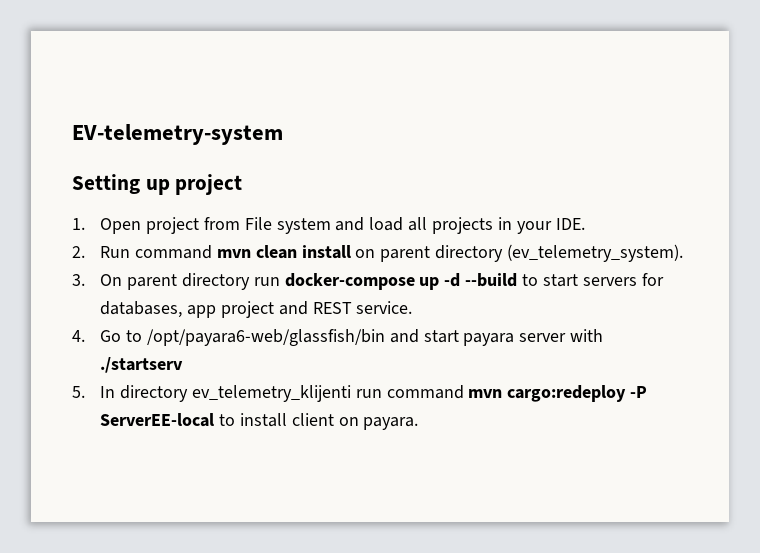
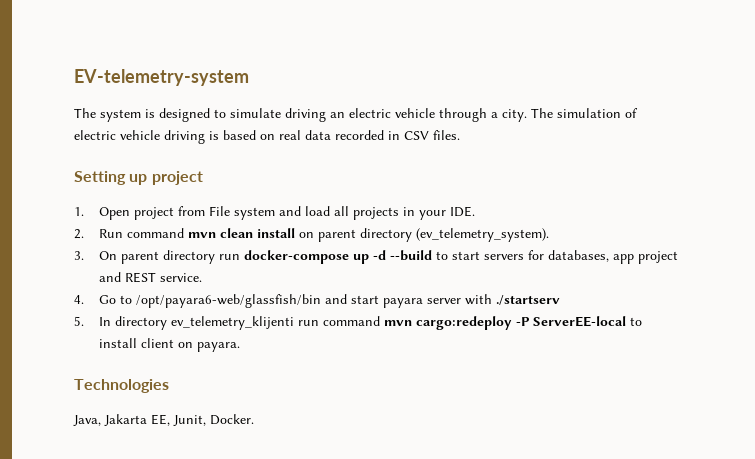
+ The system is designed to simulate driving an electric vehicle through a city. The simulation of electric vehicle driving is based on real data recorded in CSV files.
+ Technologies
+ Java, Jakarta EE, Junit, Docker.

